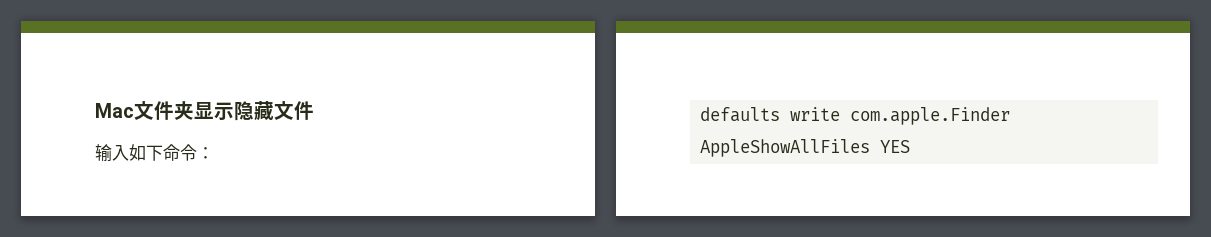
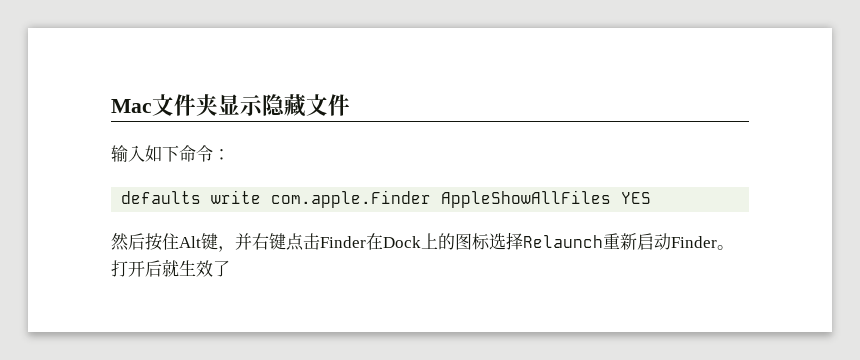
+ 然后按住Alt键，并右键点击Finder在Dock上的图标选择Relaunch重新启动Finder。打开后就生效了

